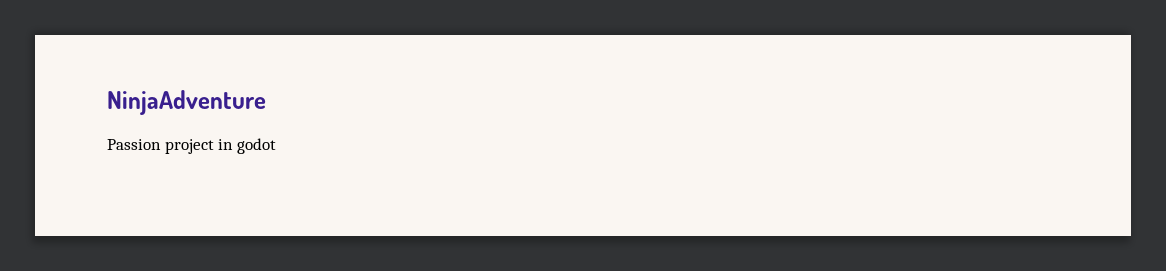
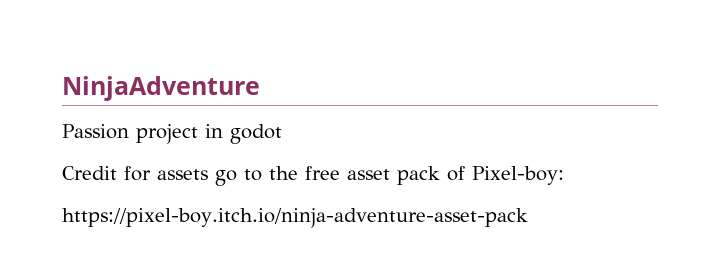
+ Credit for assets go to the free asset pack of Pixel-boy:
+ https://pixel-boy.itch.io/ninja-adventure-asset-pack

